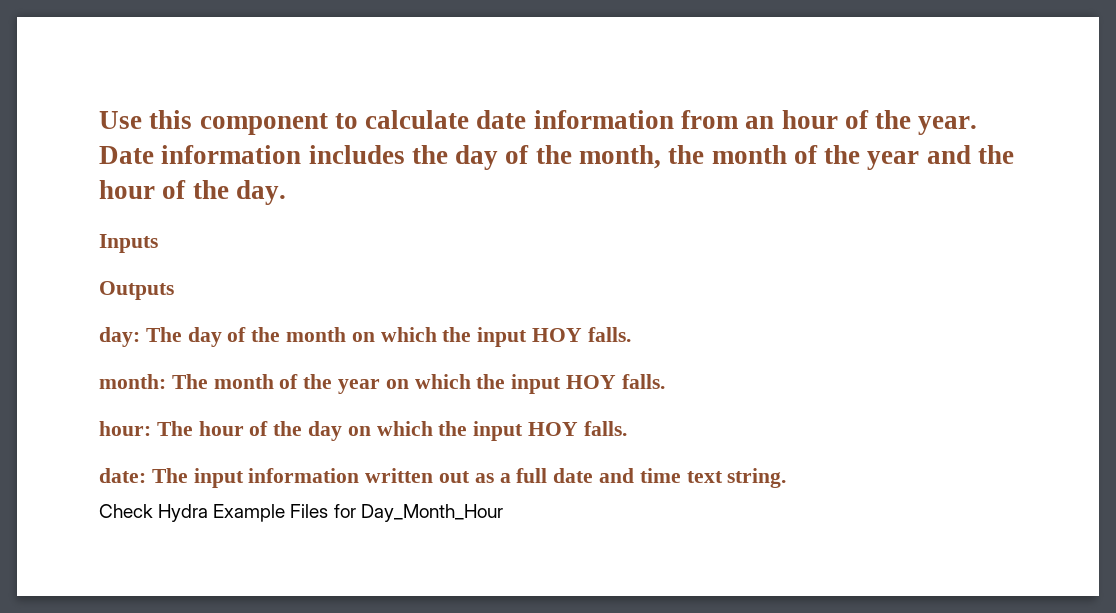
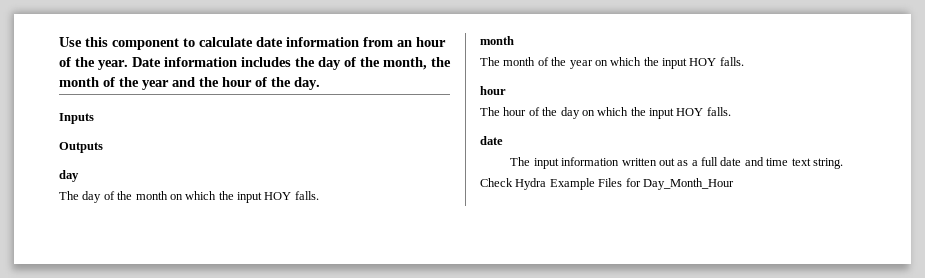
  Outputs
- day: The day of the month on which the input HOY falls.
- month: The month of the year on which the input HOY falls.
- hour: The hour of the day on which the input HOY falls.
- date: The input information written out as a full date and time text string.
+ day
+ The day of the month on which the input HOY falls.
+ month
+ The month of the year on which the input HOY falls.
+ hour
+ The hour of the day on which the input HOY falls.
+ date
+ The input information written out as a full date and time text string.

